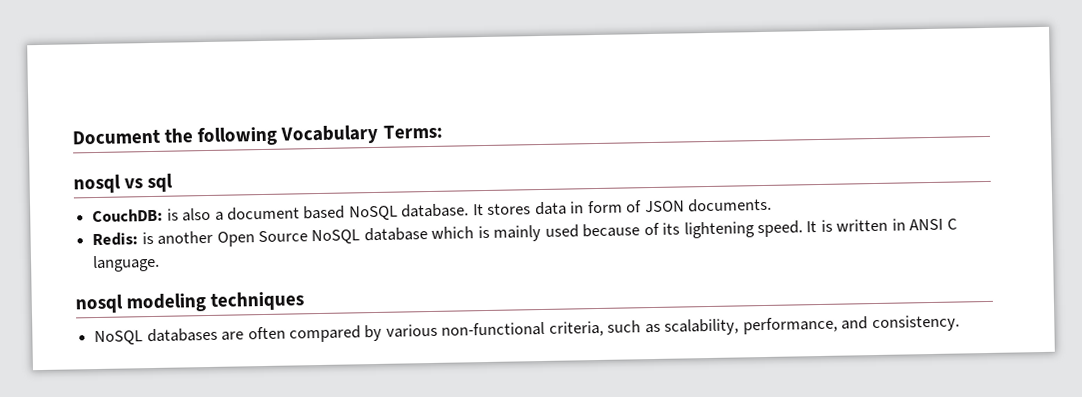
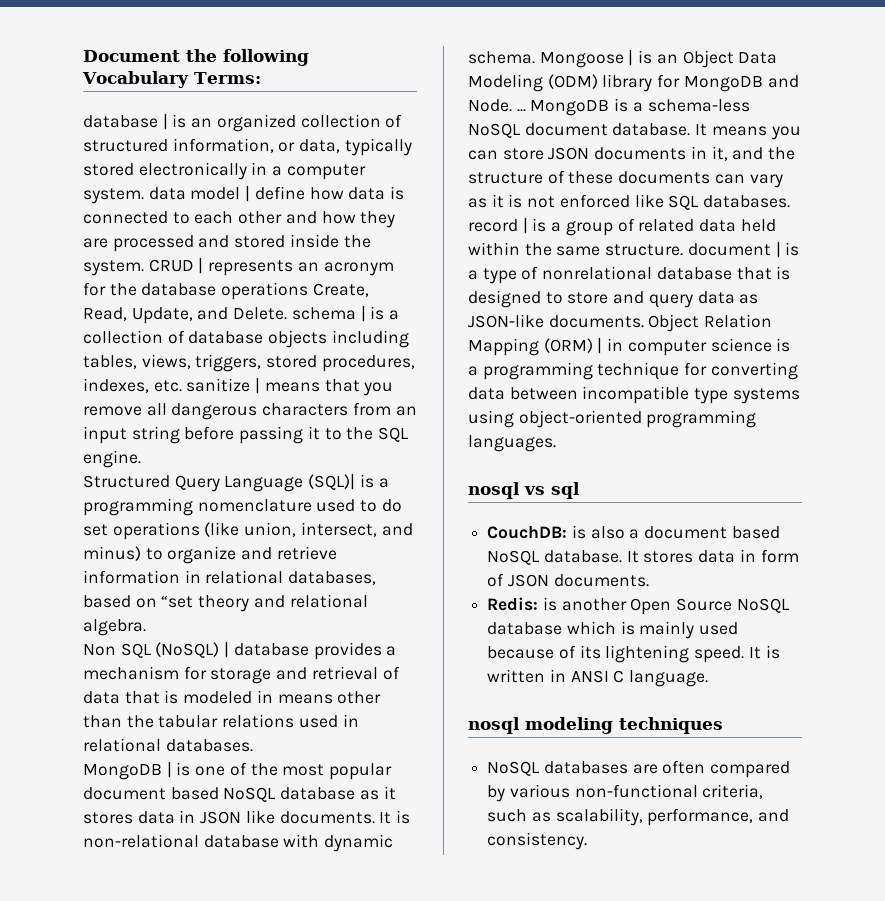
+ database | is an organized collection of structured information, or data, typically stored electronically in a computer system. data model | define how data is connected to each other and how they are processed and stored inside the system. CRUD | represents an acronym for the database operations Create, Read, Update, and Delete. schema | is a collection of database objects including tables, views, triggers, stored procedures, indexes, etc. sanitize | means that you remove all dangerous characters from an input string before passing it to the SQL engine.
+ Structured Query Language (SQL)| is a programming nomenclature used to do set operations (like union, intersect, and minus) to organize and retrieve information in relational databases, based on “set theory and relational algebra.
+ Non SQL (NoSQL) | database provides a mechanism for storage and retrieval of data that is modeled in means other than the tabular relations used in relational databases.
+ MongoDB | is one of the most popular document based NoSQL database as it stores data in JSON like documents. It is non-relational database with dynamic schema. Mongoose | is an Object Data Modeling (ODM) library for MongoDB and Node. ... MongoDB is a schema-less NoSQL document database. It means you can store JSON documents in it, and the structure of these documents can vary as it is not enforced like SQL databases. record | is a group of related data held within the same structure. document | is a type of nonrelational database that is designed to store and query data as JSON-like documents. Object Relation Mapping (ORM) | in computer science is a programming technique for converting data between incompatible type systems using object-oriented programming languages.

